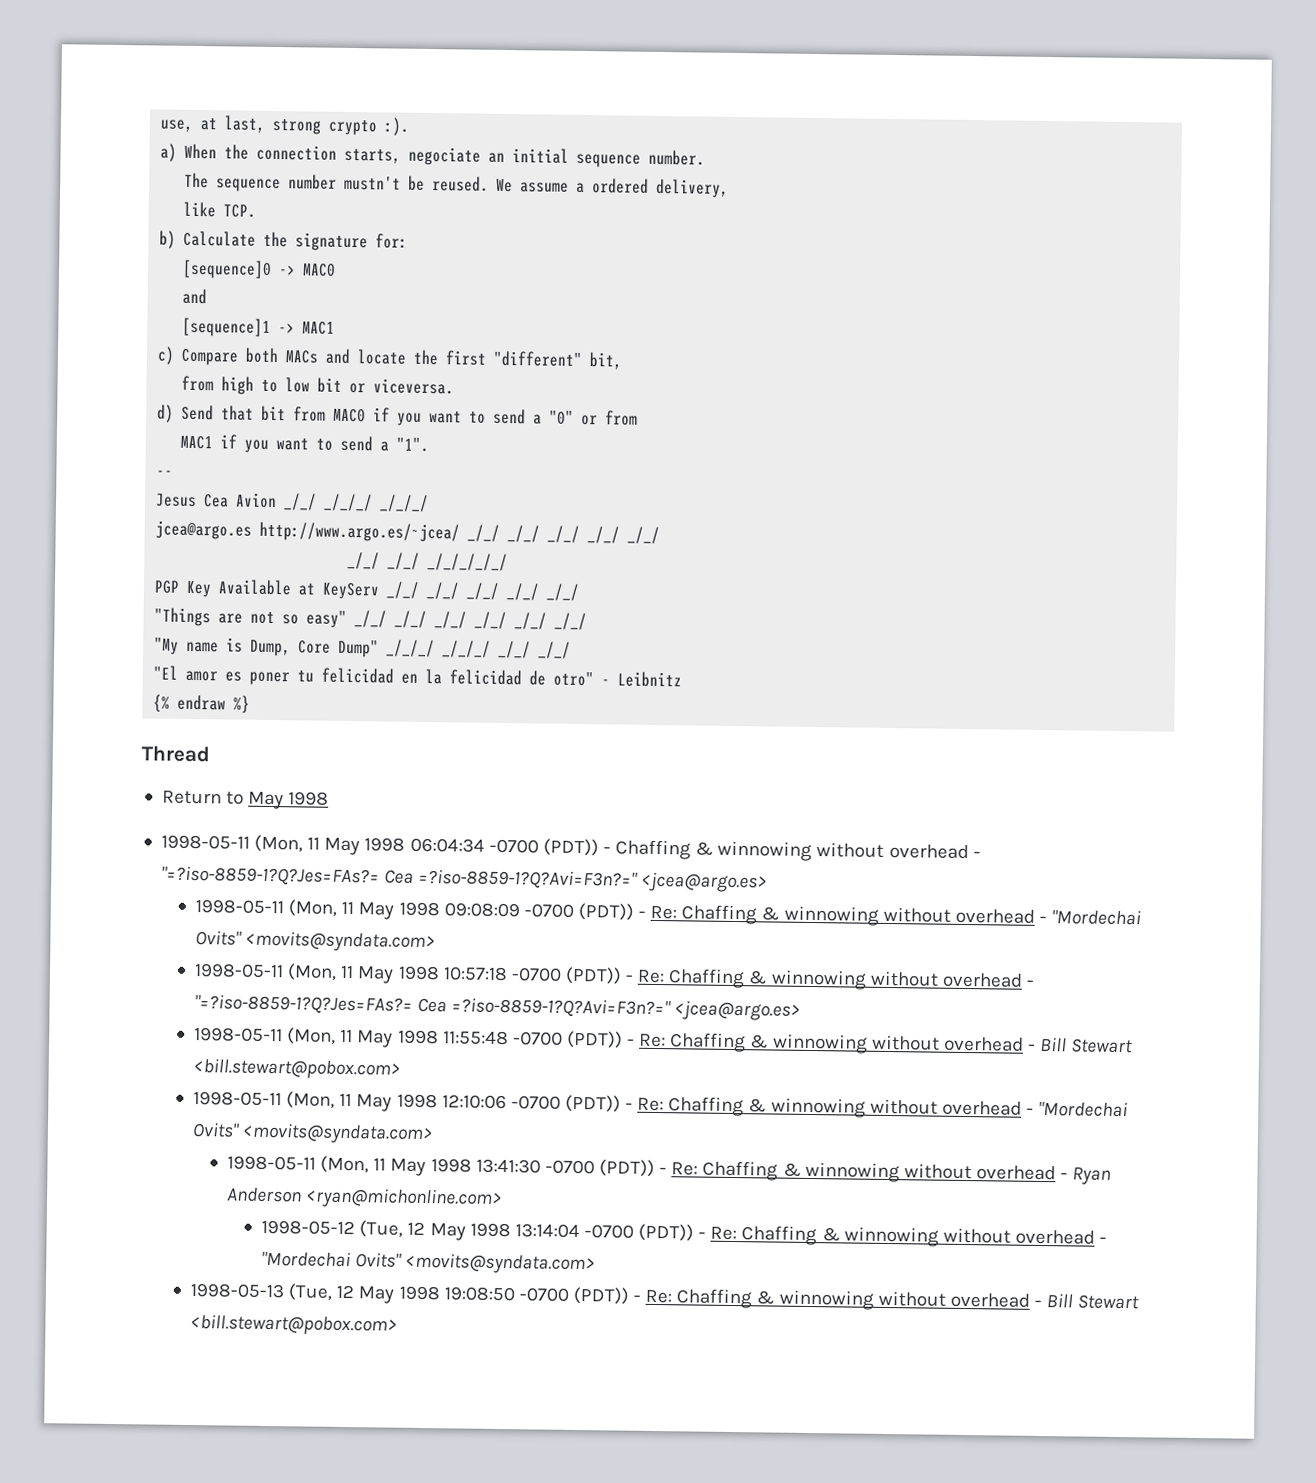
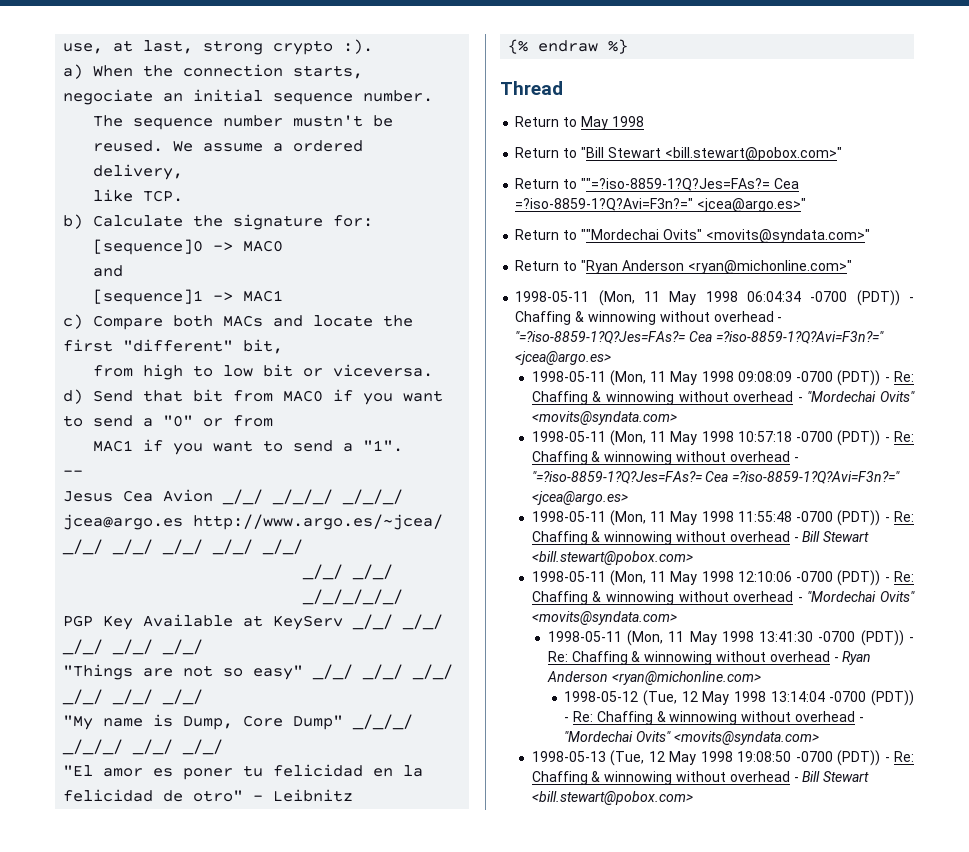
+ Return to "Bill Stewart <bill.stewart@pobox.com>"
+ Return to ""=?iso-8859-1?Q?Jes=FAs?= Cea =?iso-8859-1?Q?Avi=F3n?=" <jcea@argo.es>"
+ Return to ""Mordechai Ovits" <movits@syndata.com>"
+ Return to "Ryan Anderson <ryan@michonline.com>"

